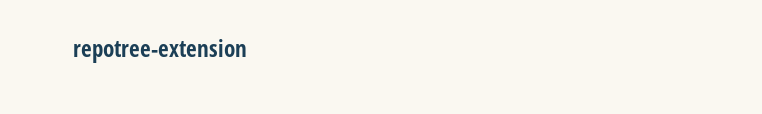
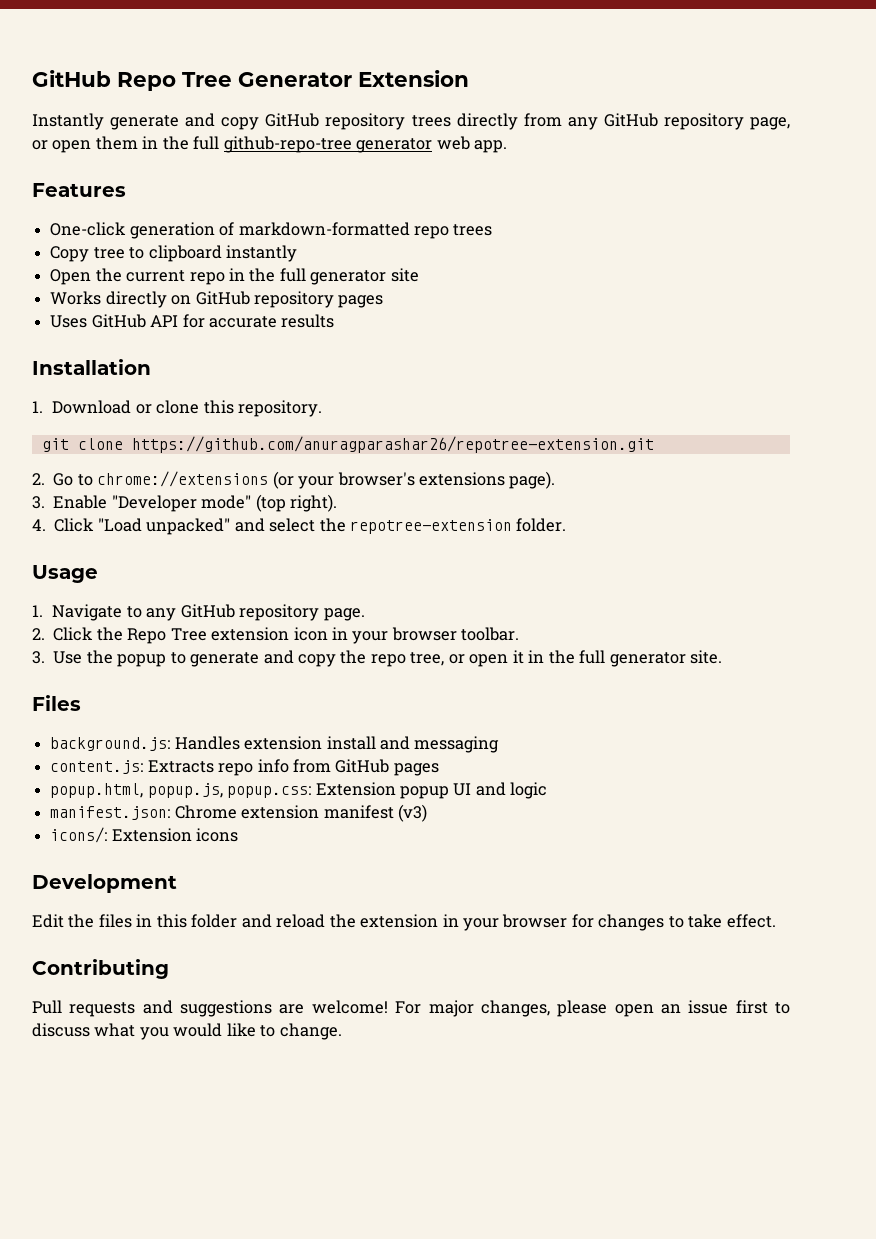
- repotree-extension
+ GitHub Repo Tree Generator Extension
+ Instantly generate and copy GitHub repository trees directly from any GitHub repository page, or open them in the full github-repo-tree generator web app.
+ Features
+ One-click generation of markdown-formatted repo trees
+ Copy tree to clipboard instantly
+ Open the current repo in the full generator site
+ Works directly on GitHub repository pages
+ Uses GitHub API for accurate results
+ Installation
+ 1. Download or clone this repository.
+ git clone https://github.com/anuragparashar26/repotree-extension.git
+ 2. Go to chrome://extensions (or your browser's extensions page).
+ 3. Enable "Developer mode" (top right).
+ 4. Click "Load unpacked" and select the repotree-extension folder.
+ Usage
+ 1. Navigate to any GitHub repository page.
+ 2. Click the Repo Tree extension icon in your browser toolbar.
+ 3. Use the popup to generate and copy the repo tree, or open it in the full generator site.
+ Files
+ background.js: Handles extension install and messaging
+ content.js: Extracts repo info from GitHub pages
+ popup.html, popup.js, popup.css: Extension popup UI and logic
+ manifest.json: Chrome extension manifest (v3)
+ icons/: Extension icons
+ Development
+ Edit the files in this folder and reload the extension in your browser for changes to take effect.
+ Contributing
+ Pull requests and suggestions are welcome! For major changes, please open an issue first to discuss what you would like to change.

